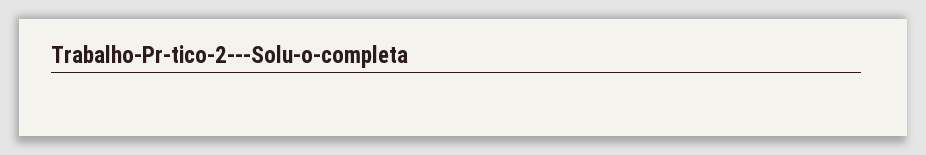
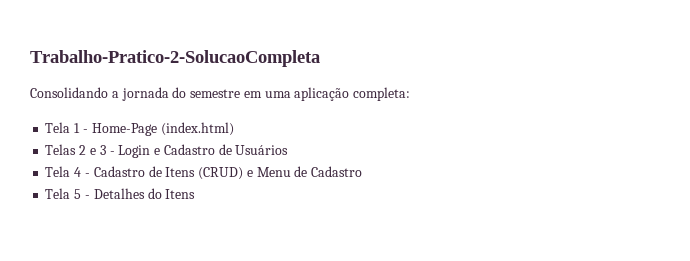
- Trabalho-Pr-tico-2---Solu-o-completa
+ Trabalho-Pratico-2-SolucaoCompleta
+ Consolidando a jornada do semestre em uma aplicação completa:
+ Tela 1 - Home-Page (index.html)
+ Telas 2 e 3 - Login e Cadastro de Usuários
+ Tela 4 - Cadastro de Itens (CRUD) e Menu de Cadastro
+ Tela 5 - Detalhes do Itens

